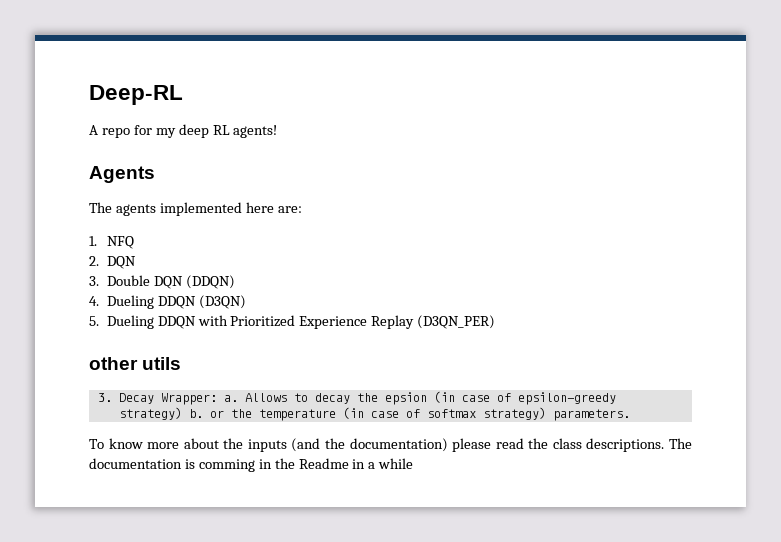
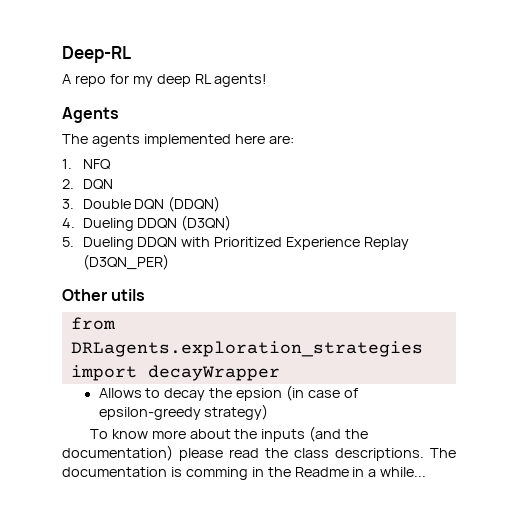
- other utils
+ Other utils
- 3. Decay Wrapper: a. Allows to decay the epsion (in case of epsilon-greedy strategy) b. or the temperature (in case of softmax strategy) parameters.
+ from DRLagents.exploration_strategies import decayWrapper
+ Allows to decay the epsion (in case of epsilon-greedy strategy)
- The documentation is comming in the Readme in a while
+ The documentation is comming in the Readme in a while...

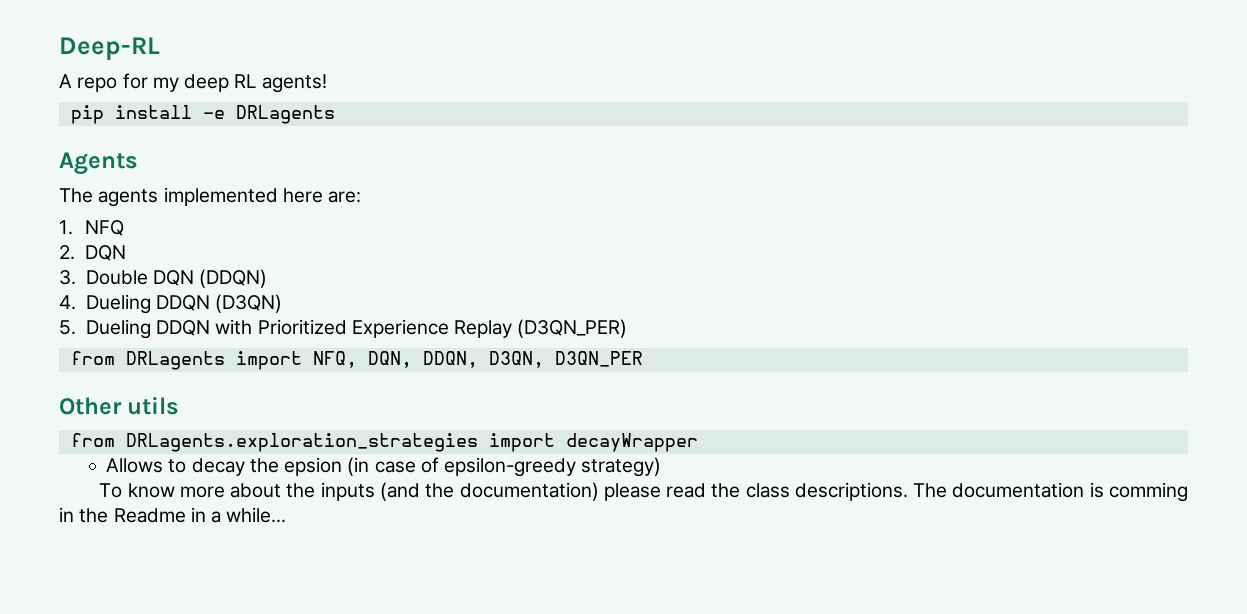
+ pip install -e DRLagents
+ from DRLagents import NFQ, DQN, DDQN, D3QN, D3QN_PER

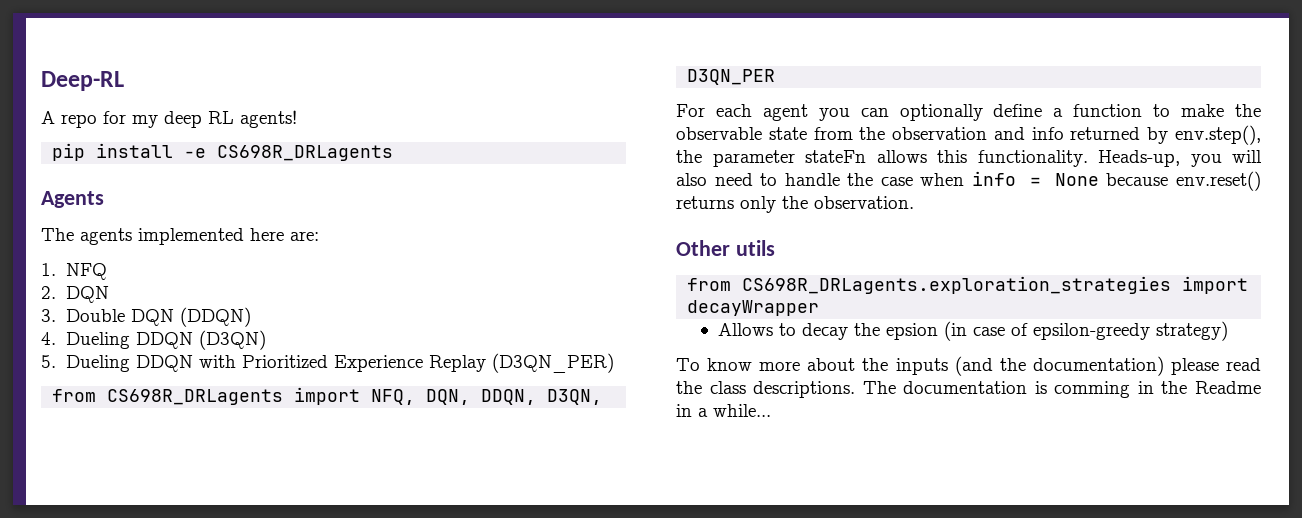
- pip install -e DRLagents
+ pip install -e CS698R_DRLagents
- from DRLagents import NFQ, DQN, DDQN, D3QN, D3QN_PER
+ from CS698R_DRLagents import NFQ, DQN, DDQN, D3QN, D3QN_PER
+ For each agent you can optionally define a function to make the observable state from the observation and info returned by env.step(), the parameter stateFn allows this functionality. Heads-up, you will also need to handle the case when info = None because env.reset() returns only the observation.
- from DRLagents.exploration_strategies import decayWrapper
+ from CS698R_DRLagents.exploration_strategies import decayWrapper

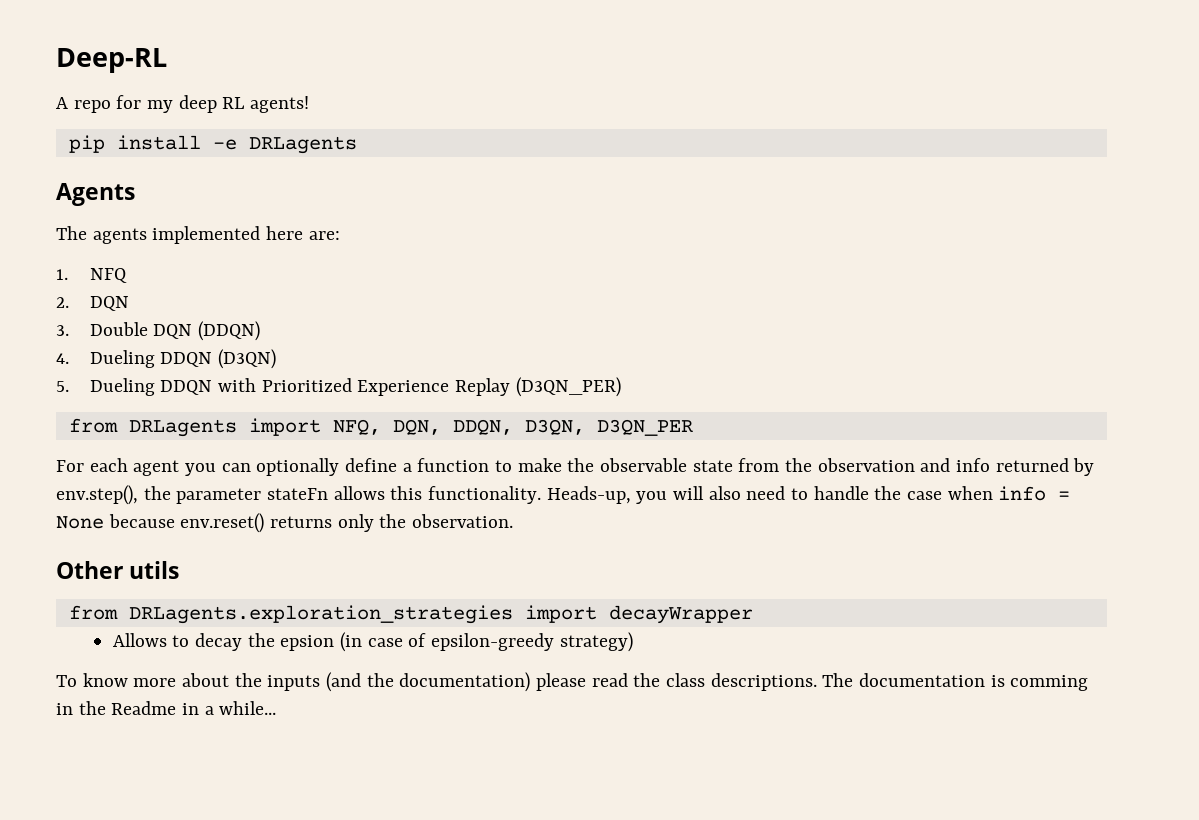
- pip install -e CS698R_DRLagents
+ pip install -e DRLagents
- from CS698R_DRLagents import NFQ, DQN, DDQN, D3QN, D3QN_PER
+ from DRLagents import NFQ, DQN, DDQN, D3QN, D3QN_PER
- from CS698R_DRLagents.exploration_strategies import decayWrapper
+ from DRLagents.exploration_strategies import decayWrapper

